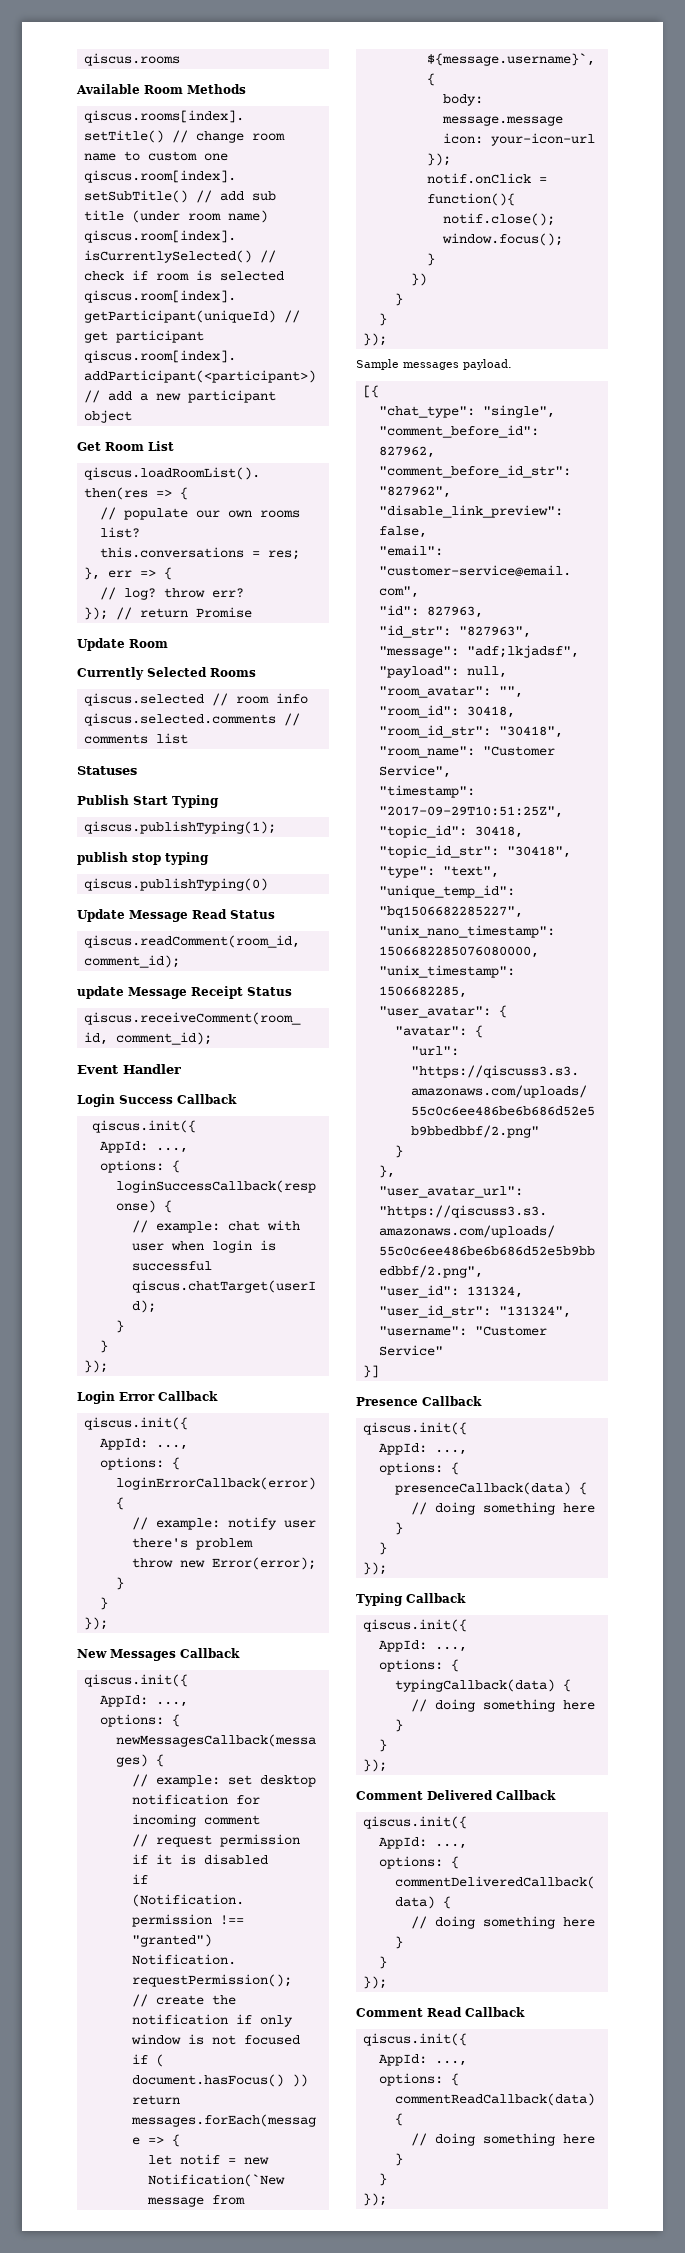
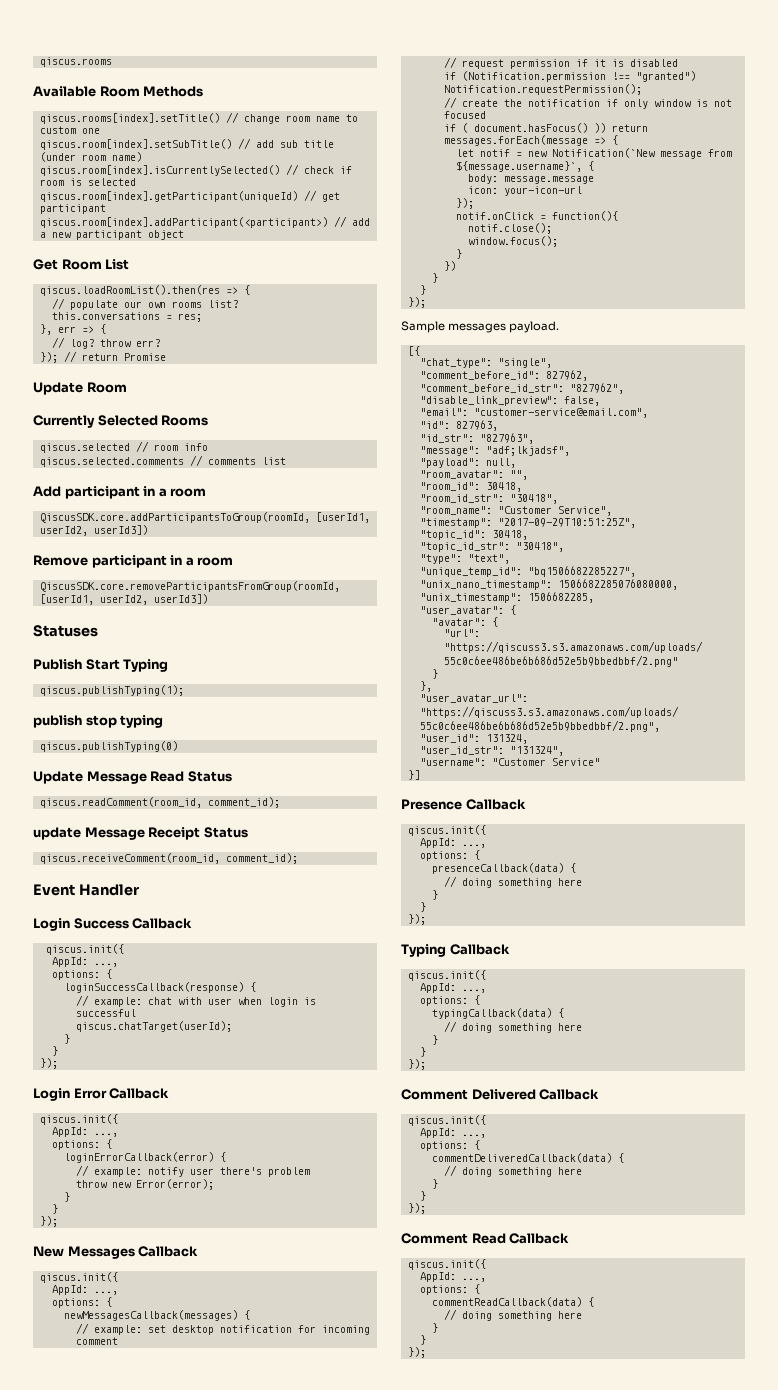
+ Add participant in a room
+ QiscusSDK.core.addParticipantsToGroup(roomId, [userId1, userId2, userId3])
+ Remove participant in a room
+ QiscusSDK.core.removeParticipantsFromGroup(roomId, [userId1, userId2, userId3])

